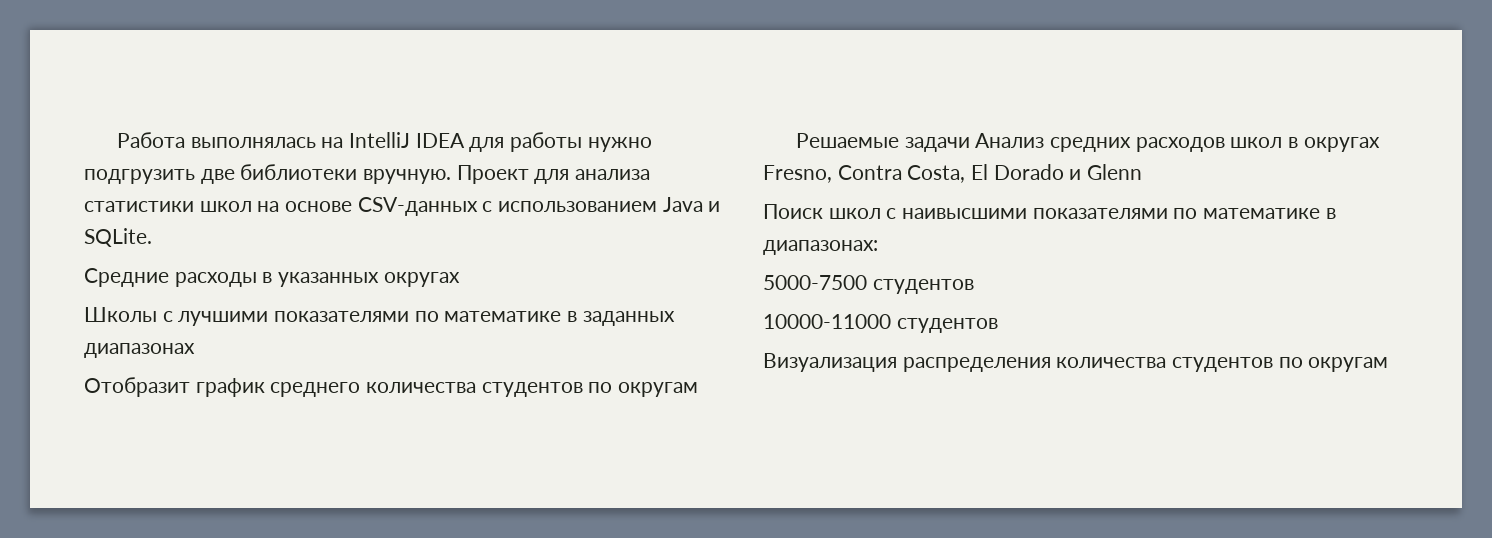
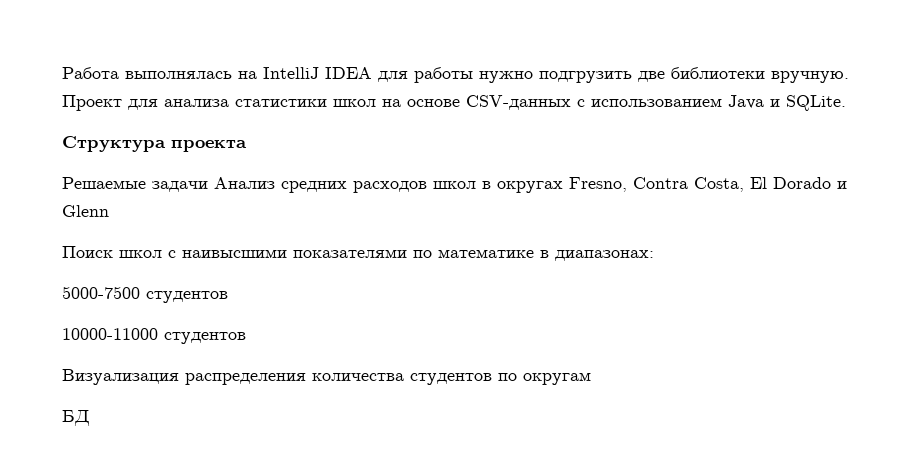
- Средние расходы в указанных округах
- Школы с лучшими показателями по математике в заданных диапазонах
- Отобразит график среднего количества студентов по округам
+ Структура проекта
+ БД

